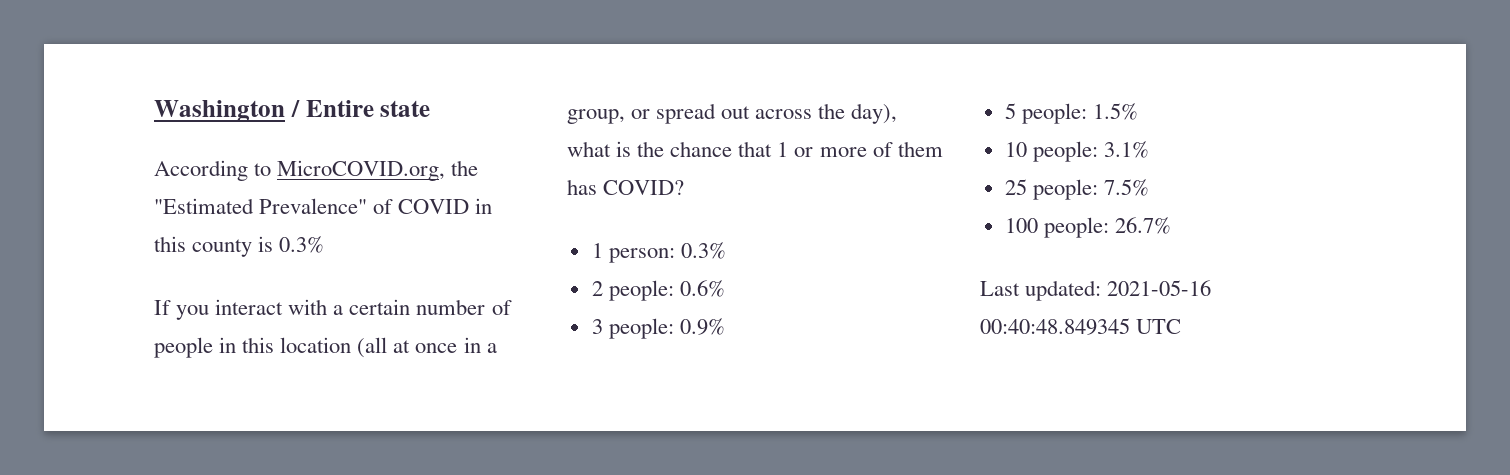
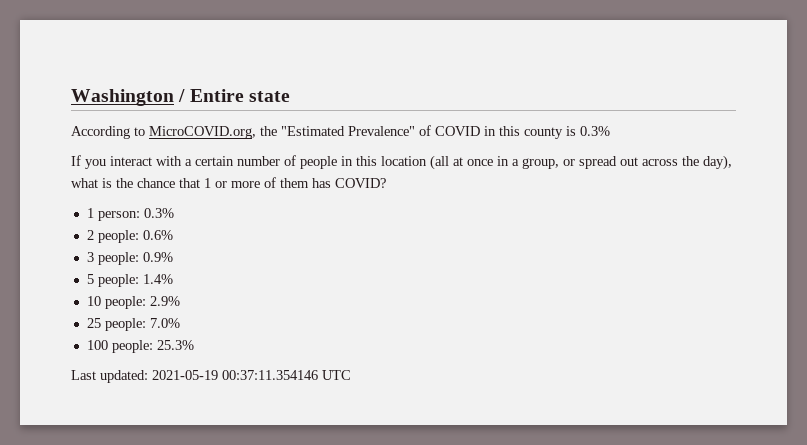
- 5 people: 1.5%
+ 5 people: 1.4%
- 10 people: 3.1%
+ 10 people: 2.9%
- 25 people: 7.5%
+ 25 people: 7.0%
- 100 people: 26.7%
+ 100 people: 25.3%
- Last updated: 2021-05-16 00:40:48.849345 UTC
+ Last updated: 2021-05-19 00:37:11.354146 UTC

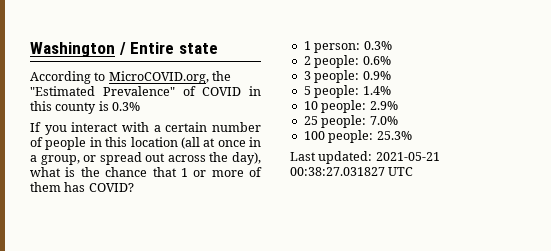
- Last updated: 2021-05-19 00:37:11.354146 UTC
+ Last updated: 2021-05-21 00:38:27.031827 UTC

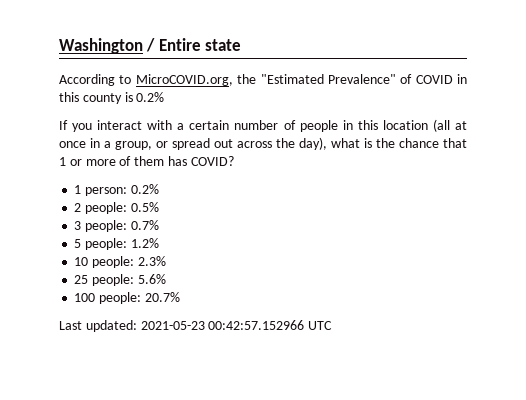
- According to MicroCOVID.org, the "Estimated Prevalence" of COVID in this county is 0.3%
+ According to MicroCOVID.org, the "Estimated Prevalence" of COVID in this county is 0.2%
- 1 person: 0.3%
+ 1 person: 0.2%
- 2 people: 0.6%
+ 2 people: 0.5%
- 3 people: 0.9%
+ 3 people: 0.7%
- 5 people: 1.4%
+ 5 people: 1.2%
- 10 people: 2.9%
+ 10 people: 2.3%
- 25 people: 7.0%
+ 25 people: 5.6%
- 100 people: 25.3%
+ 100 people: 20.7%
- Last updated: 2021-05-21 00:38:27.031827 UTC
+ Last updated: 2021-05-23 00:42:57.152966 UTC

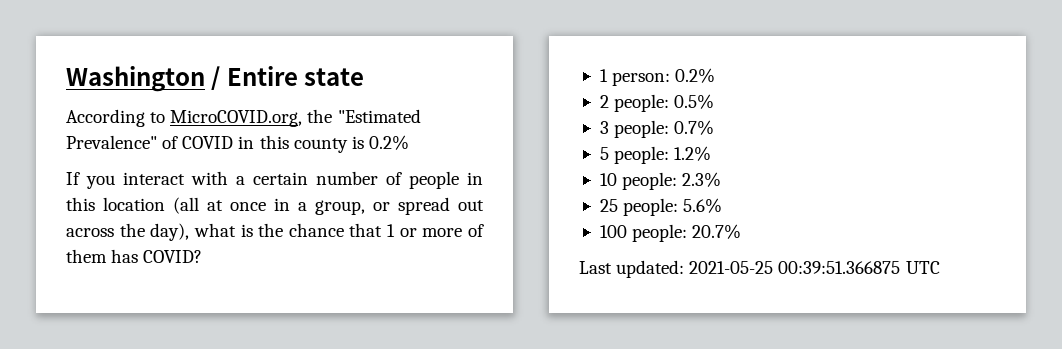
- Last updated: 2021-05-23 00:42:57.152966 UTC
+ Last updated: 2021-05-25 00:39:51.366875 UTC

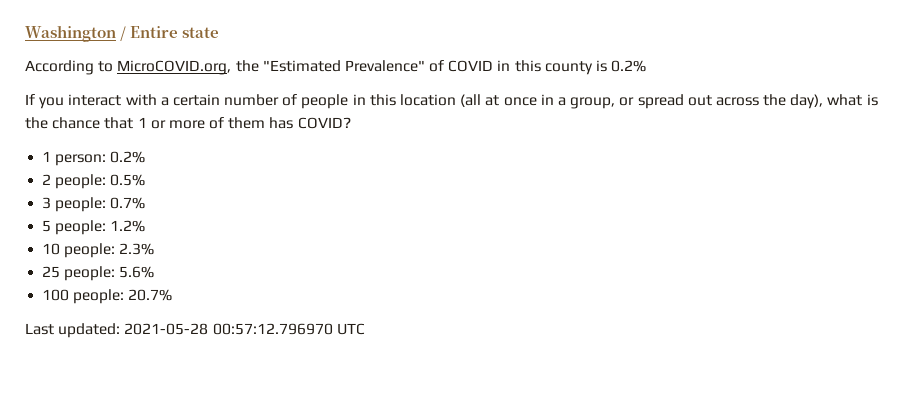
- Last updated: 2021-05-25 00:39:51.366875 UTC
+ Last updated: 2021-05-28 00:57:12.796970 UTC

